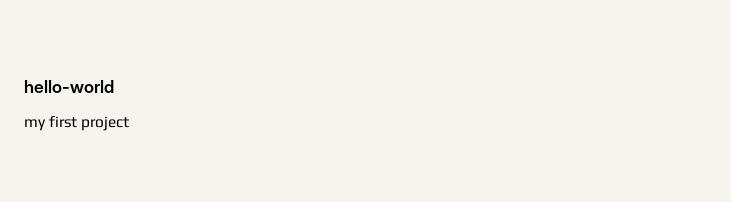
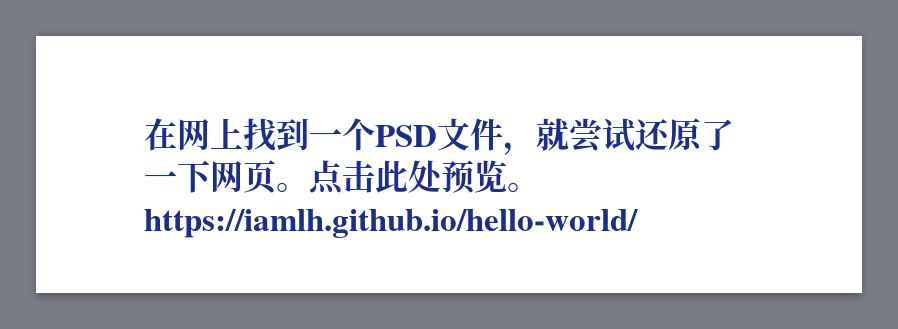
- hello-world
- my first project
+ 在网上找到一个PSD文件，就尝试还原了一下网页。点击此处预览。https://iamlh.github.io/hello-world/

